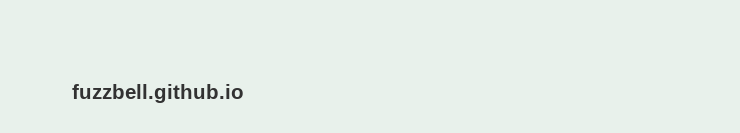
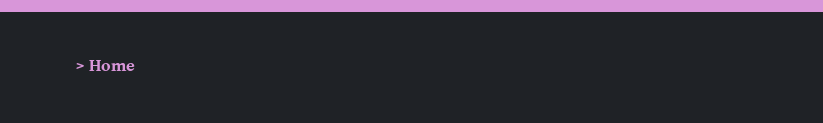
- fuzzbell.github.io
+ > Home

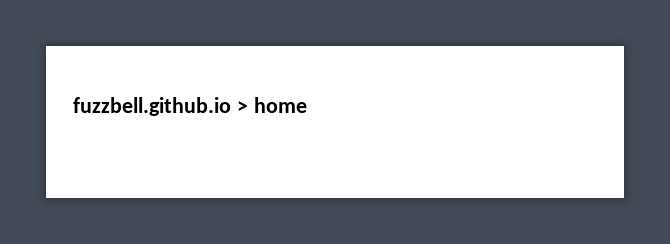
- > Home
+ fuzzbell.github.io > home

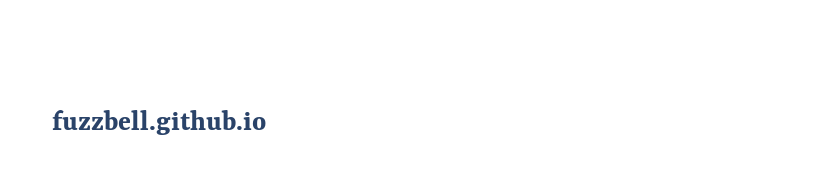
- fuzzbell.github.io > home
+ fuzzbell.github.io

